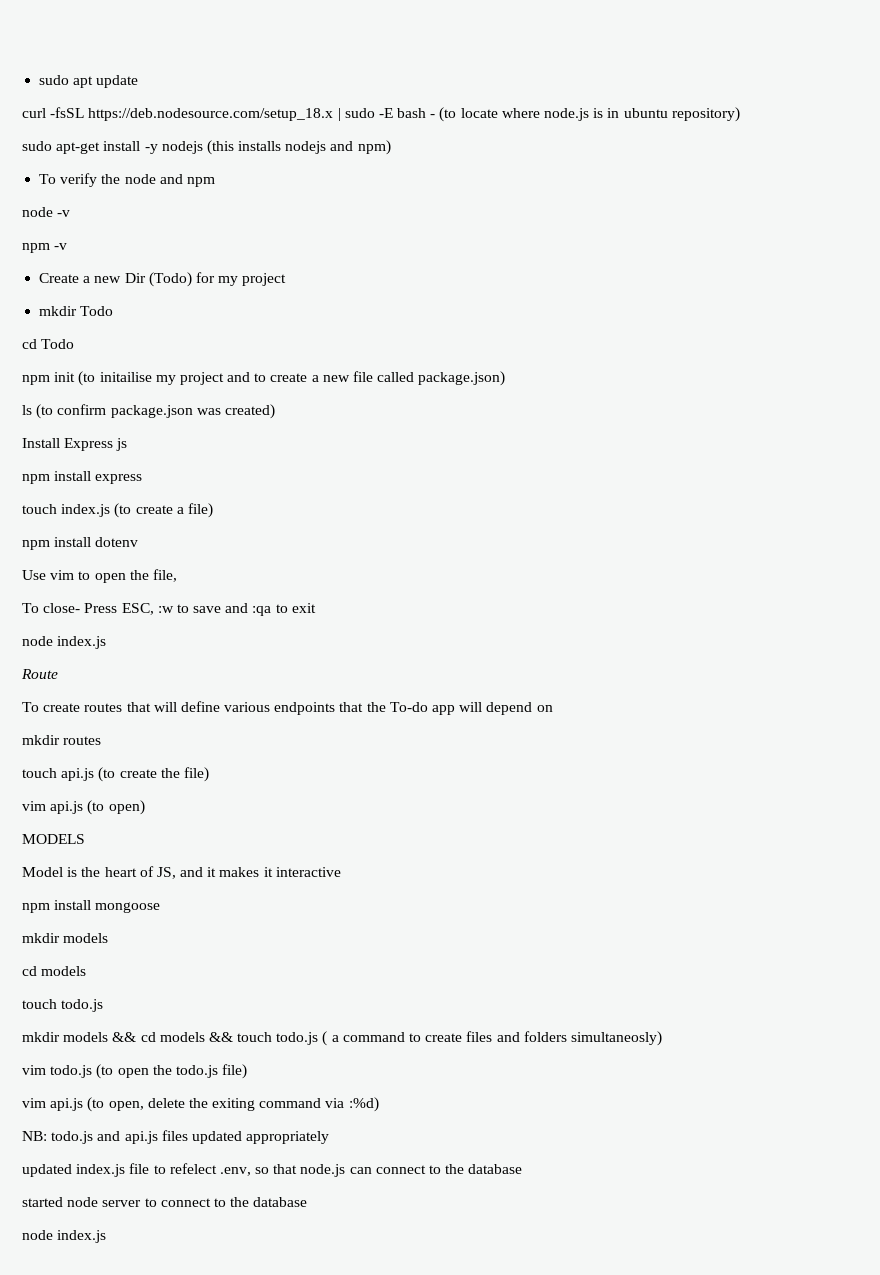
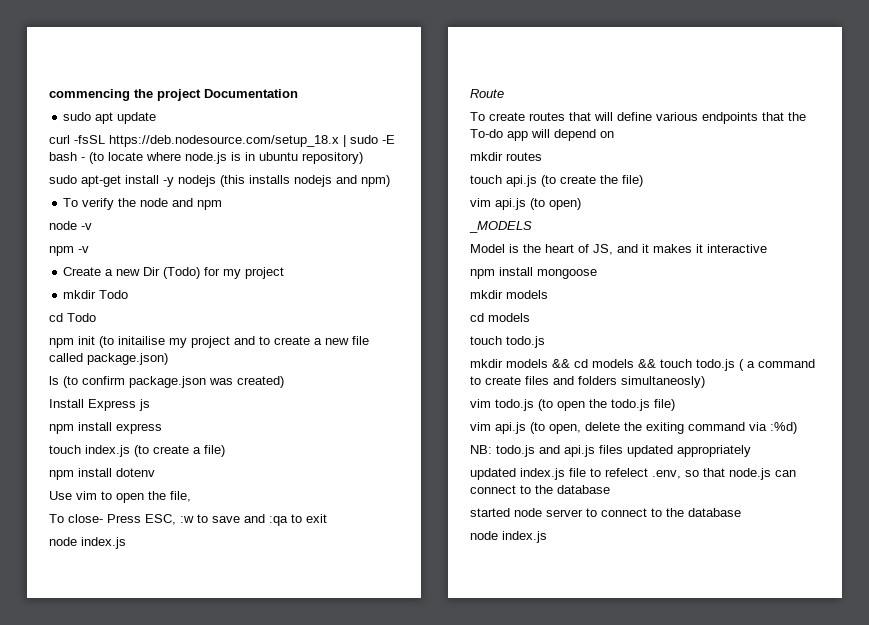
+ commencing the project Documentation
- MODELS
+ _MODELS

